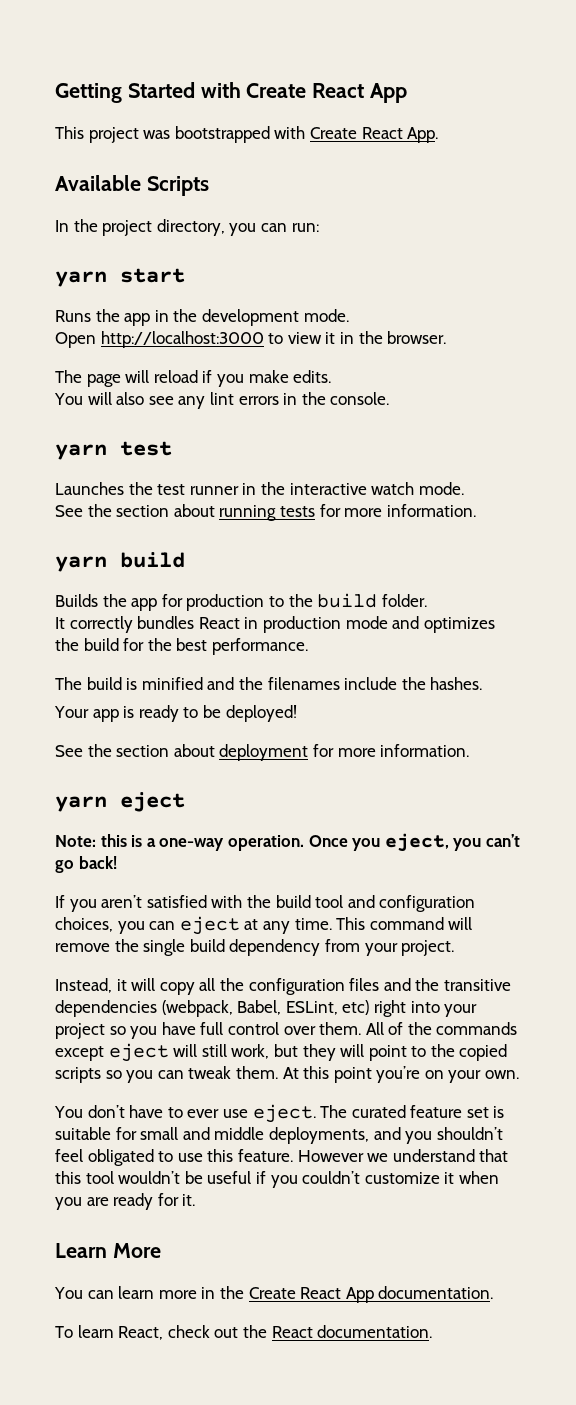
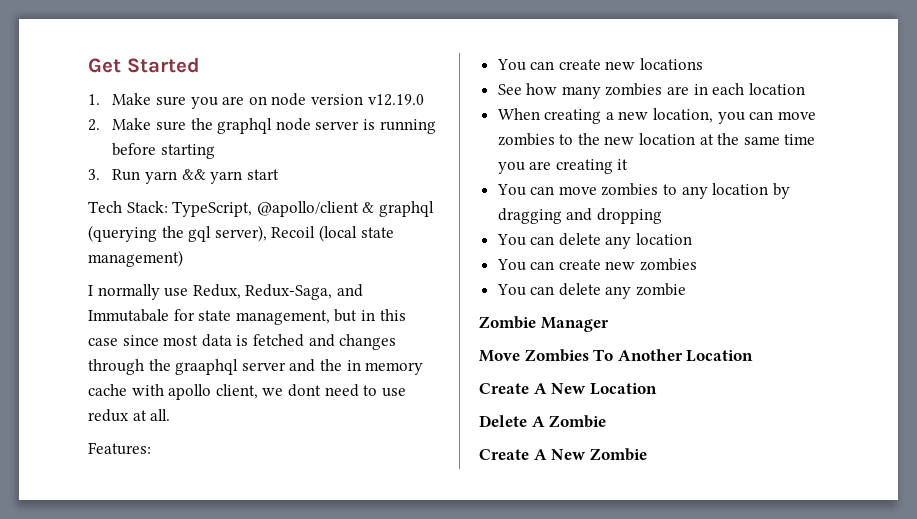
- Getting Started with Create React App
- This project was bootstrapped with Create React App.
- Available Scripts
- In the project directory, you can run:
- yarn start
- Runs the app in the development mode.
- Open http://localhost:3000 to view it in the browser.
- The page will reload if you make edits.
- You will also see any lint errors in the console.
- yarn test
- Launches the test runner in the interactive watch mode.
- See the section about running tests for more information.
- yarn build
- Builds the app for production to the build folder.
- It correctly bundles React in production mode and optimizes the build for the best performance.
- The build is minified and the filenames include the hashes.
- Your app is ready to be deployed!
- See the section about deployment for more information.
- yarn eject
- Note: this is a one-way operation. Once you eject, you can’t go back!
- If you aren’t satisfied with the build tool and configuration choices, you can eject at any time. This command will remove the single build dependency from your project.
- Instead, it will copy all the configuration files and the transitive dependencies (webpack, Babel, ESLint, etc) right into your project so you have full control over them. All of the commands except eject will still work, but they will point to the copied scripts so you can tweak them. At this point you’re on your own.
- You don’t have to ever use eject. The curated feature set is suitable for small and middle deployments, and you shouldn’t feel obligated to use this feature. However we understand that this tool wouldn’t be useful if you couldn’t customize it when you are ready for it.
- Learn More
- You can learn more in the Create React App documentation.
- To learn React, check out the React documentation.
+ Get Started
+ 1. Make sure you are on node version v12.19.0
+ 2. Make sure the graphql node server is running before starting
+ 3. Run yarn && yarn start
+ Tech Stack: TypeScript, @apollo/client & graphql (querying the gql server), Recoil (local state management)
+ I normally use Redux, Redux-Saga, and Immutabale for state management, but in this case since most data is fetched and changes through the graaphql server and the in memory cache with apollo client, we dont need to use redux at all.
+ Features:
+ You can create new locations
+ See how many zombies are in each location
+ When creating a new location, you can move zombies to the new location at the same time you are creating it
+ You can move zombies to any location by dragging and dropping
+ You can delete any location
+ You can create new zombies
+ You can delete any zombie
+ Zombie Manager
+ Move Zombies To Another Location
+ Create A New Location
+ Delete A Zombie
+ Create A New Zombie

